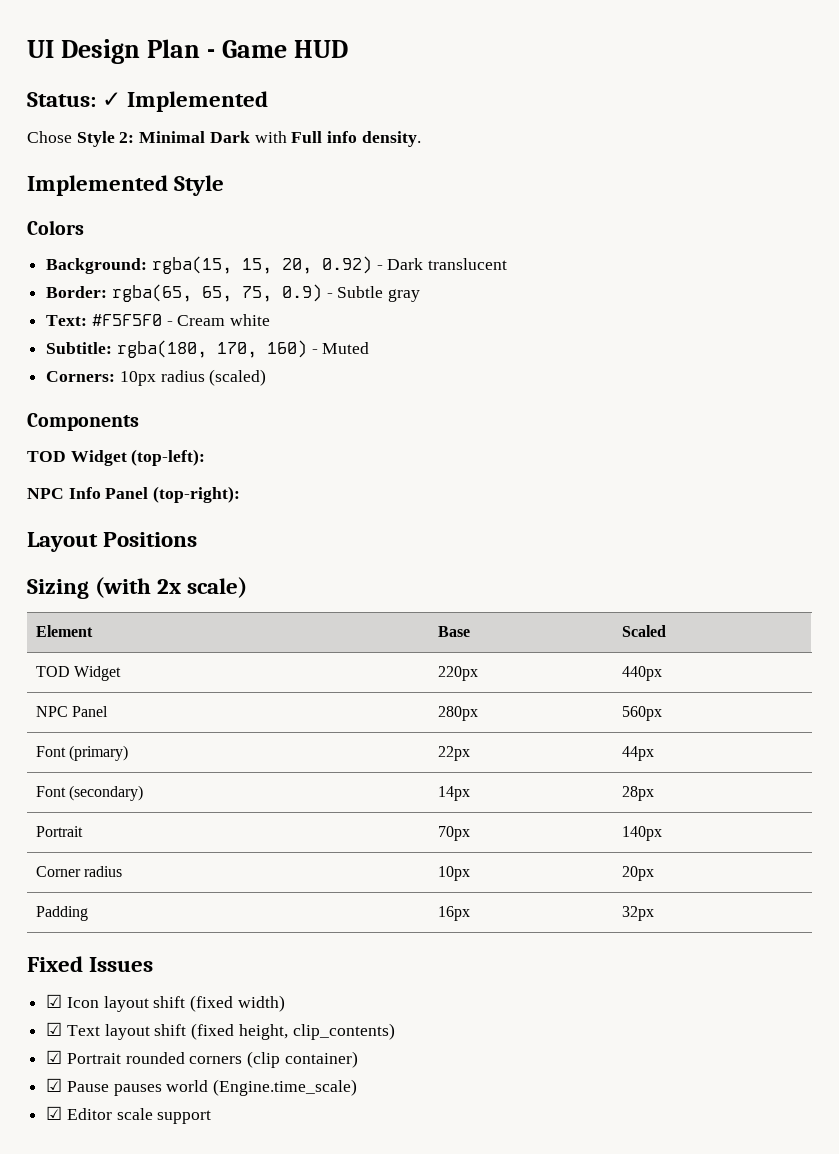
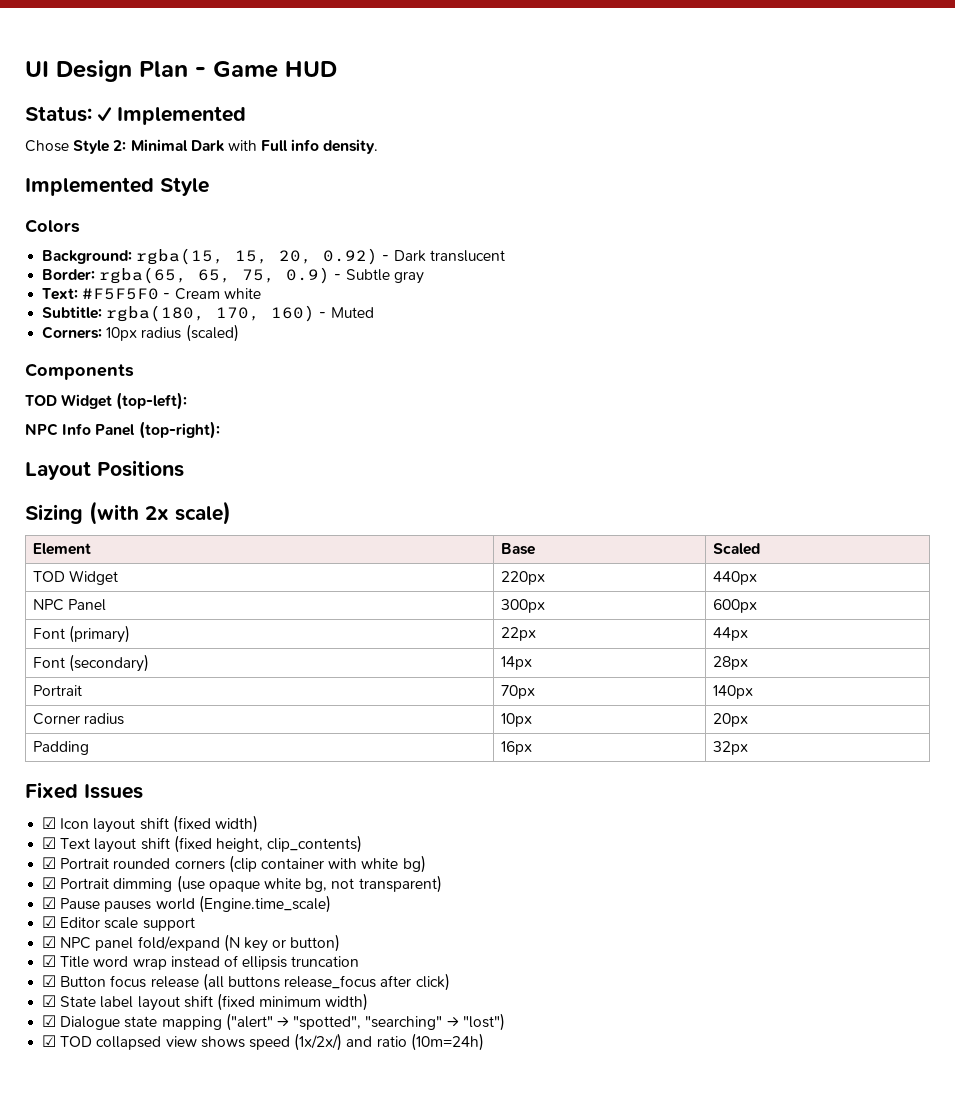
- NPC Panel | 280px | 560px
+ NPC Panel | 300px | 600px
- ☑ Portrait rounded corners (clip container)
+ ☑ Portrait rounded corners (clip container with white bg)
+ ☑ Portrait dimming (use opaque white bg, not transparent)
+ ☑ NPC panel fold/expand (N key or button)
+ ☑ Title word wrap instead of ellipsis truncation
+ ☑ Button focus release (all buttons release_focus after click)
+ ☑ State label layout shift (fixed minimum width)
+ ☑ Dialogue state mapping ("alert" → "spotted", "searching" → "lost")
+ ☑ TOD collapsed view shows speed (1x/2x/) and ratio (10m=24h)

